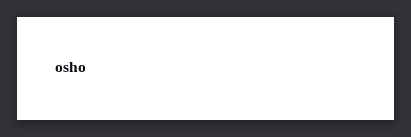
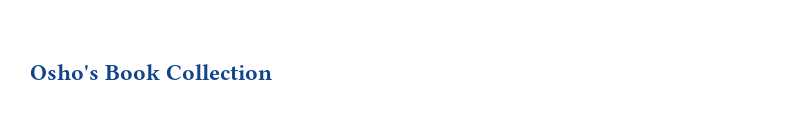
- osho
+ Osho's Book Collection

